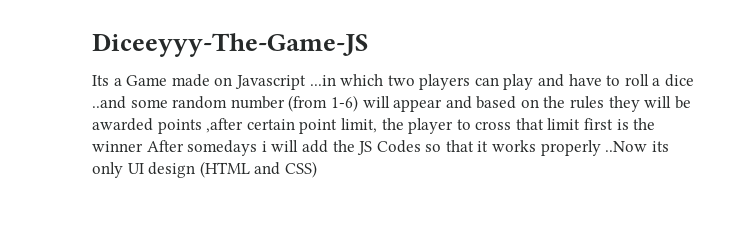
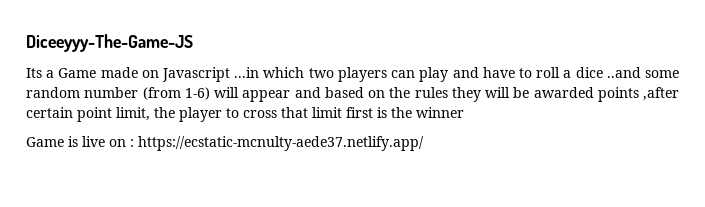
- Its a Game made on Javascript ...in which two players can play and have to roll a dice ..and some random number (from 1-6) will appear and based on the rules they will be awarded points ,after certain point limit, the player to cross that limit first is the winner After somedays i will add the JS Codes so that it works properly ..Now its only UI design (HTML and CSS)
+ Its a Game made on Javascript ...in which two players can play and have to roll a dice ..and some random number (from 1-6) will appear and based on the rules they will be awarded points ,after certain point limit, the player to cross that limit first is the winner
+ Game is live on : https://ecstatic-mcnulty-aede37.netlify.app/

